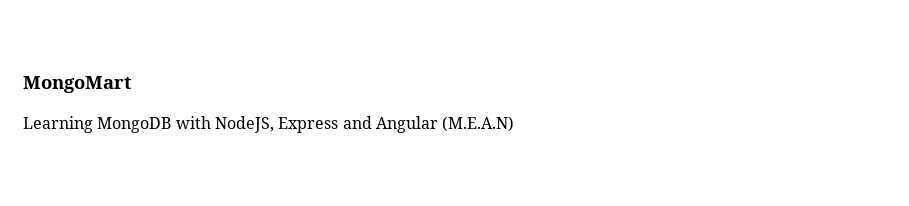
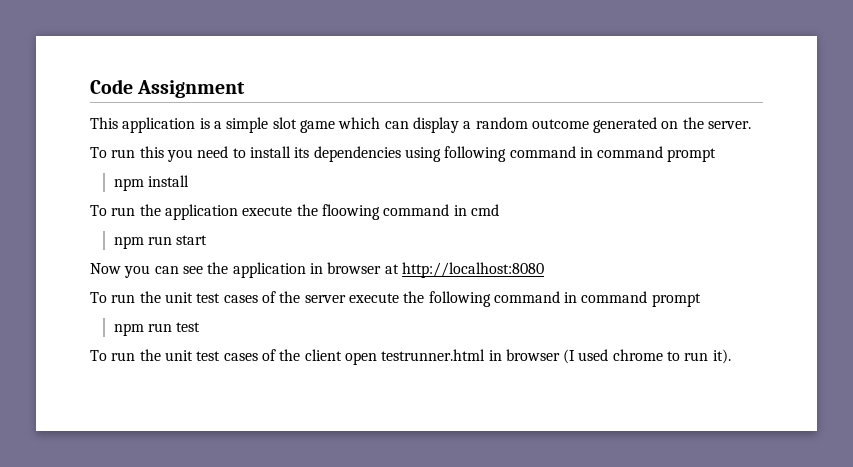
- MongoMart
- Learning MongoDB with NodeJS, Express and Angular (M.E.A.N)
+ Code Assignment
+ This application is a simple slot game which can display a random outcome generated on the server.
+ To run this you need to install its dependencies using following command in command prompt
+ npm install
+ To run the application execute the floowing command in cmd
+ npm run start
+ Now you can see the application in browser at http://localhost:8080
+ To run the unit test cases of the server execute the following command in command prompt
+ npm run test
+ To run the unit test cases of the client open testrunner.html in browser (I used chrome to run it).

